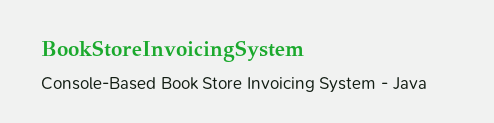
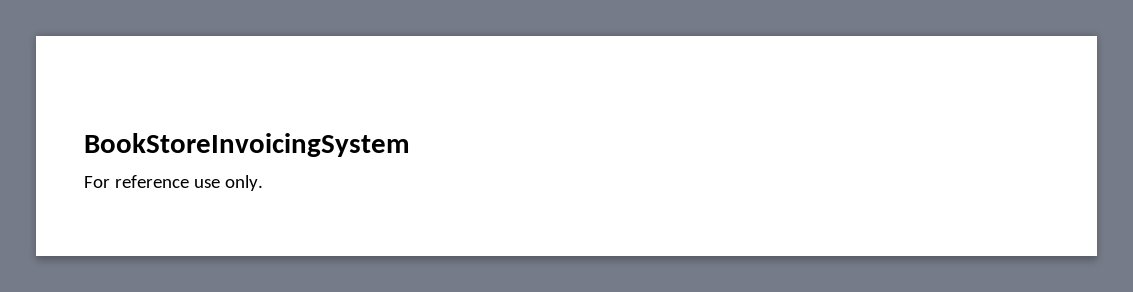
- Console-Based Book Store Invoicing System - Java
+ For reference use only.

